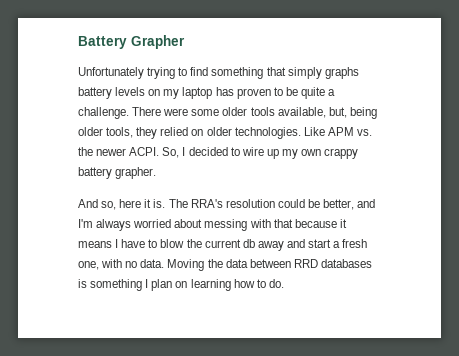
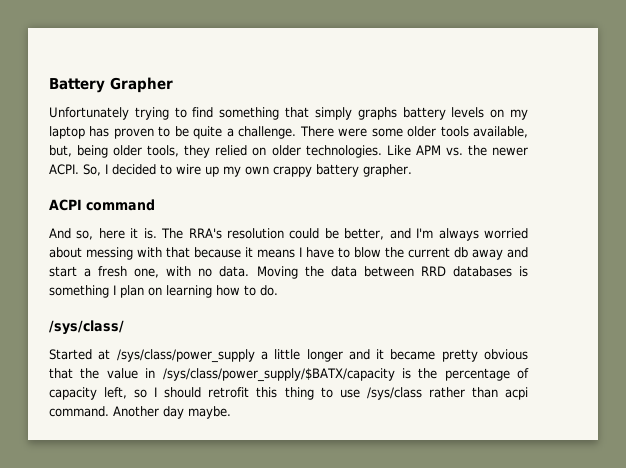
+ ACPI command
+ /sys/class/
+ Started at /sys/class/power_supply a little longer and it became pretty obvious that the value in /sys/class/power_supply/$BATX/capacity is the percentage of capacity left, so I should retrofit this thing to use /sys/class rather than acpi command. Another day maybe.

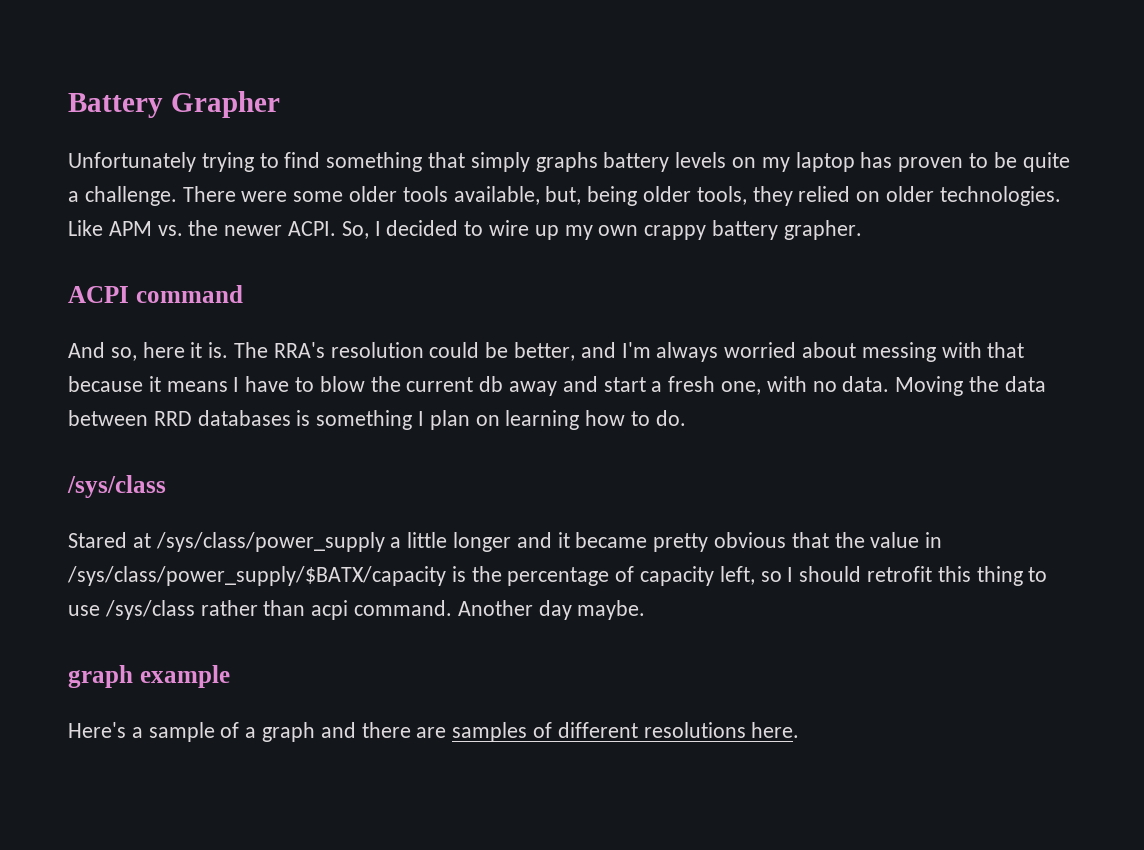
  Moving the data between RRD databases is something I plan on learning how to do.
- /sys/class/
- Started at /sys/class/power_supply a little longer and it became pretty obvious that the value in /sys/class/power_supply/$BATX/capacity is the percentage of capacity left, so I should retrofit this thing to use /sys/class rather than acpi command.
+ /sys/class
+ Stared at /sys/class/power_supply a little longer and it became pretty obvious that the value in /sys/class/power_supply/$BATX/capacity is the percentage of capacity left, so I should retrofit this thing to use /sys/class rather than acpi command.
+ graph example
+ Here's a sample of a graph and there are samples of different resolutions here.

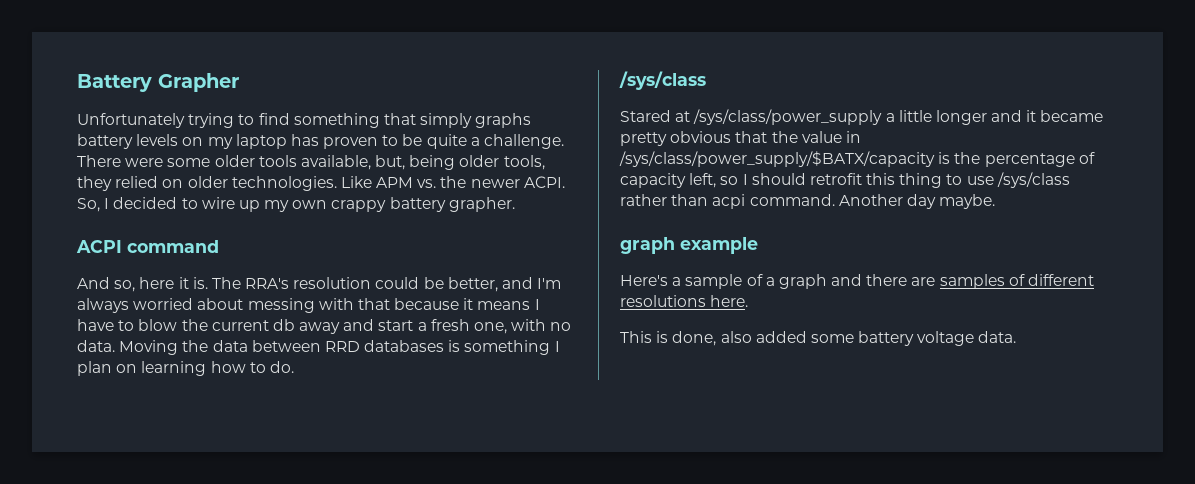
+ This is done, also added some battery voltage data.

